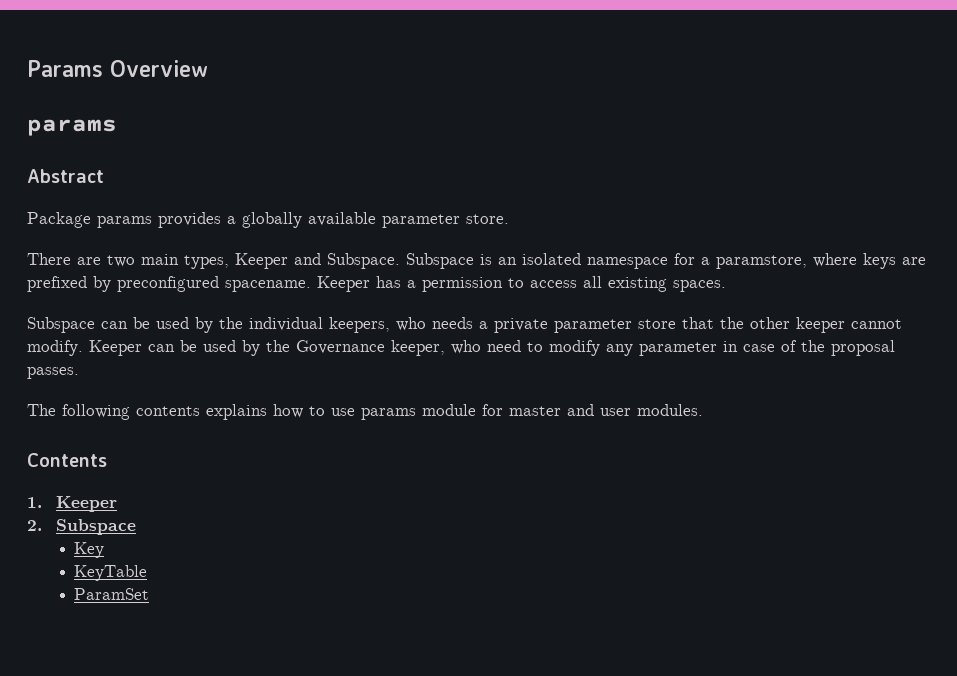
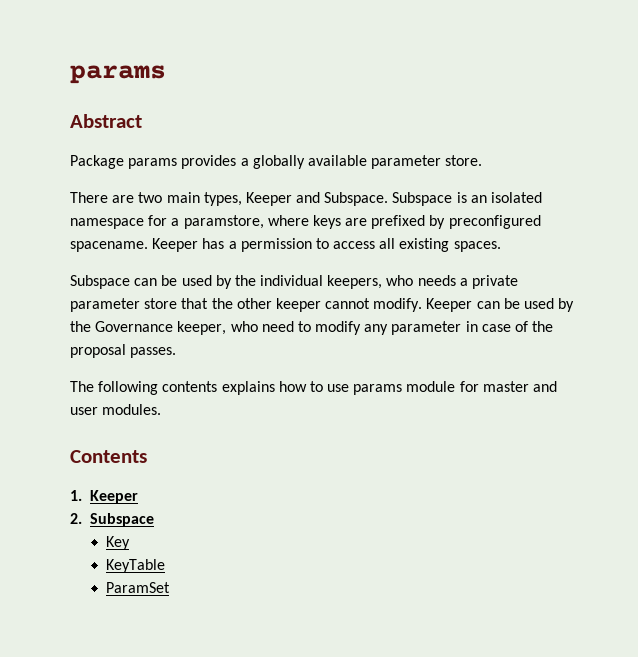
- Params Overview

